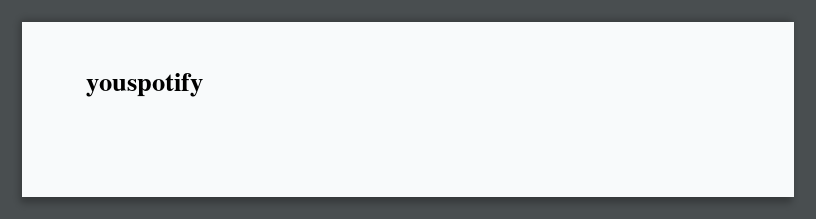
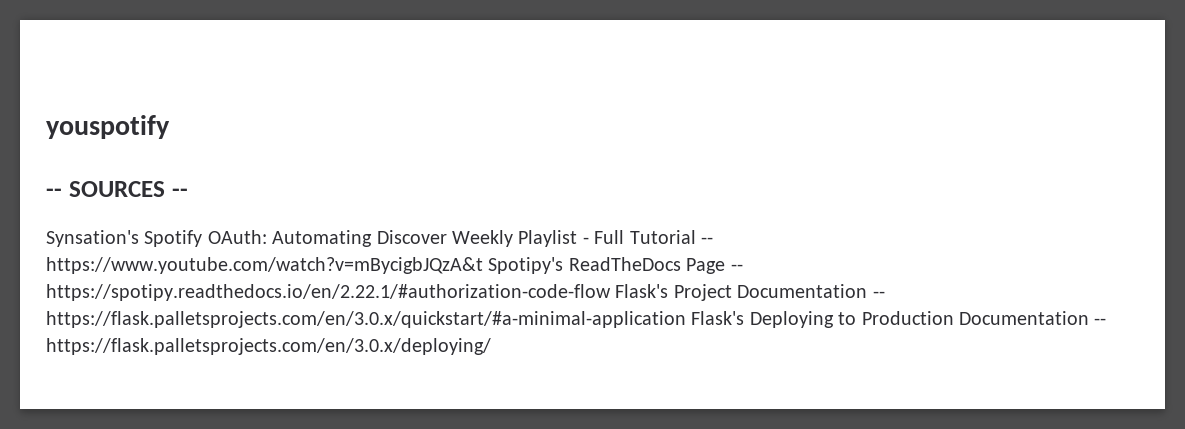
+ -- SOURCES --
+ Synsation's Spotify OAuth: Automating Discover Weekly Playlist - Full Tutorial -- https://www.youtube.com/watch?v=mBycigbJQzA&t Spotipy's ReadTheDocs Page -- https://spotipy.readthedocs.io/en/2.22.1/#authorization-code-flow Flask's Project Documentation -- https://flask.palletsprojects.com/en/3.0.x/quickstart/#a-minimal-application Flask's Deploying to Production Documentation -- https://flask.palletsprojects.com/en/3.0.x/deploying/

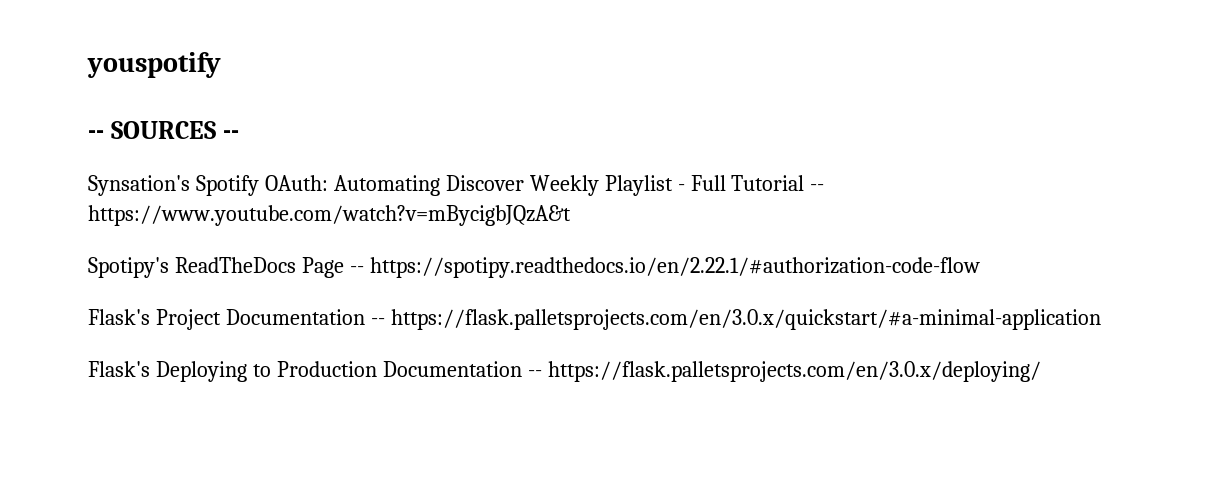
- Synsation's Spotify OAuth: Automating Discover Weekly Playlist - Full Tutorial -- https://www.youtube.com/watch?v=mBycigbJQzA&t Spotipy's ReadTheDocs Page -- https://spotipy.readthedocs.io/en/2.22.1/#authorization-code-flow Flask's Project Documentation -- https://flask.palletsprojects.com/en/3.0.x/quickstart/#a-minimal-application Flask's Deploying to Production Documentation -- https://flask.palletsprojects.com/en/3.0.x/deploying/
+ Synsation's Spotify OAuth: Automating Discover Weekly Playlist - Full Tutorial -- https://www.youtube.com/watch?v=mBycigbJQzA&t
+ Spotipy's ReadTheDocs Page -- https://spotipy.readthedocs.io/en/2.22.1/#authorization-code-flow
+ Flask's Project Documentation -- https://flask.palletsprojects.com/en/3.0.x/quickstart/#a-minimal-application
+ Flask's Deploying to Production Documentation -- https://flask.palletsprojects.com/en/3.0.x/deploying/

